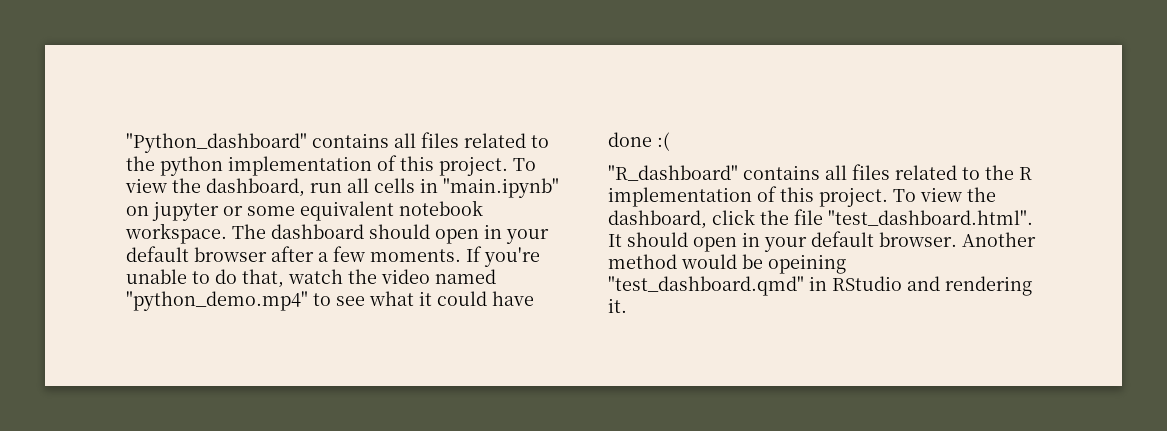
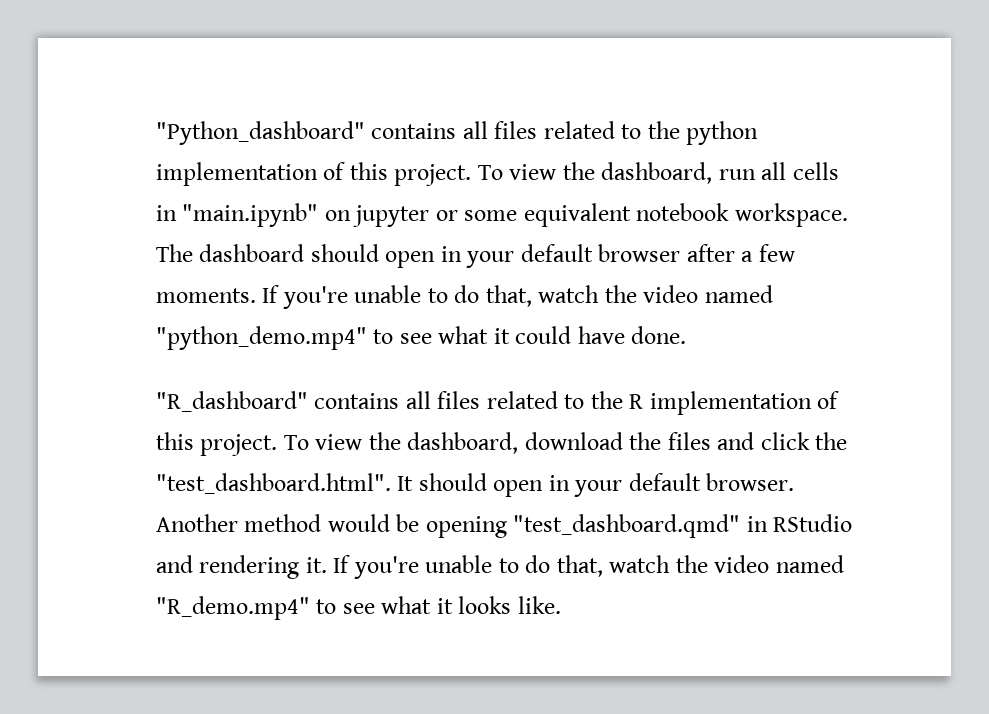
- If you're unable to do that, watch the video named "python_demo.mp4" to see what it could have done :(
+ If you're unable to do that, watch the video named "python_demo.mp4" to see what it could have done.
- To view the dashboard, click the file "test_dashboard.html". It should open in your default browser.
+ To view the dashboard, download the files and click the "test_dashboard.html". It should open in your default browser.
- Another method would be opeining "test_dashboard.qmd" in RStudio and rendering it.
+ Another method would be opening "test_dashboard.qmd" in RStudio and rendering it.
+ If you're unable to do that, watch the video named "R_demo.mp4" to see what it looks like.

